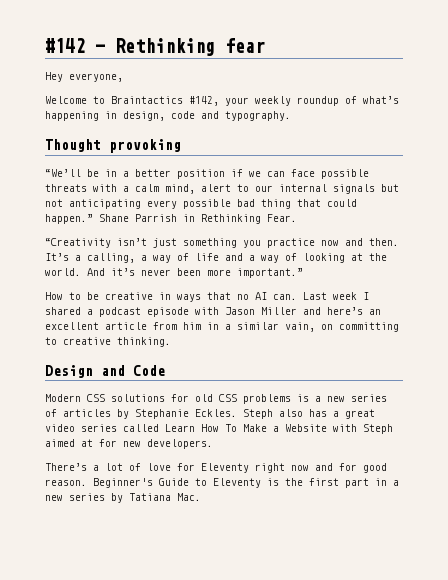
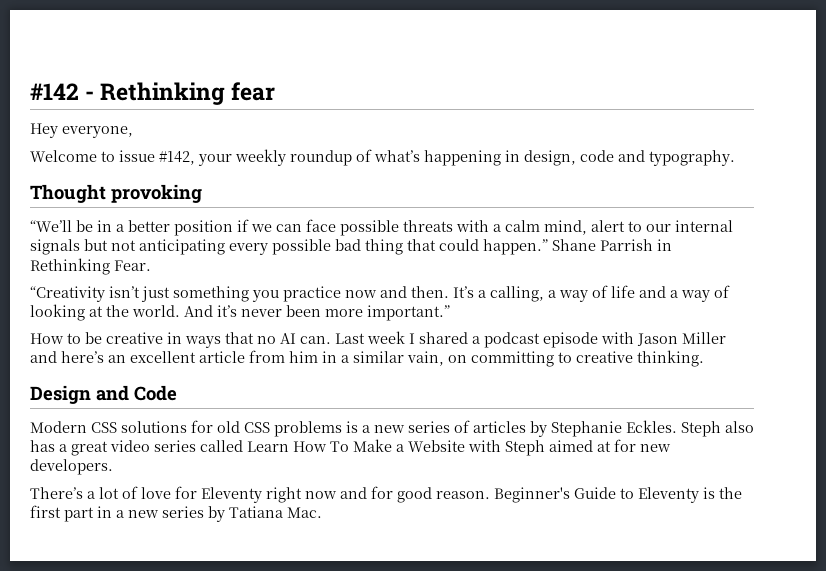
- Welcome to Braintactics #142, your weekly roundup of what’s happening in design, code and typography.
+ Welcome to issue #142, your weekly roundup of what’s happening in design, code and typography.

